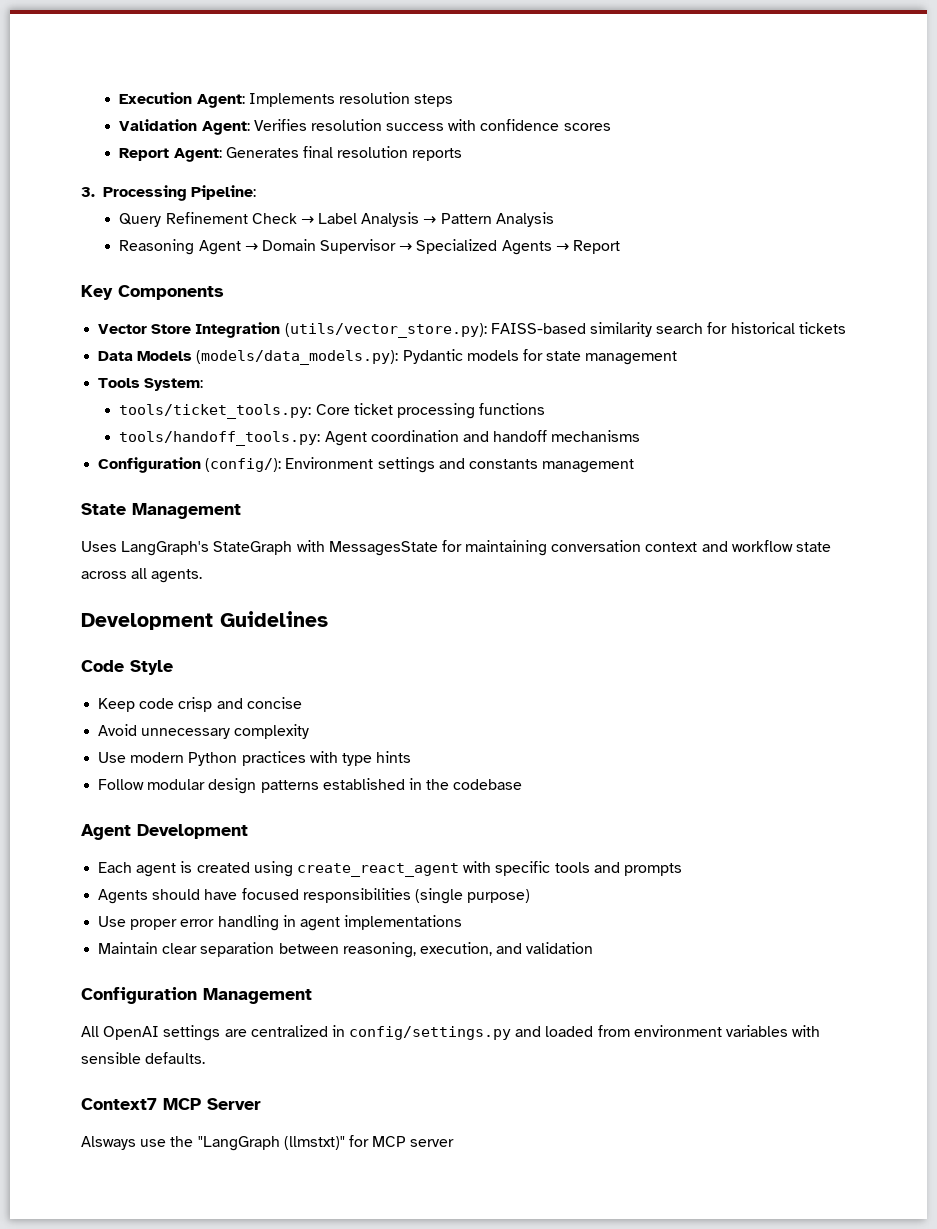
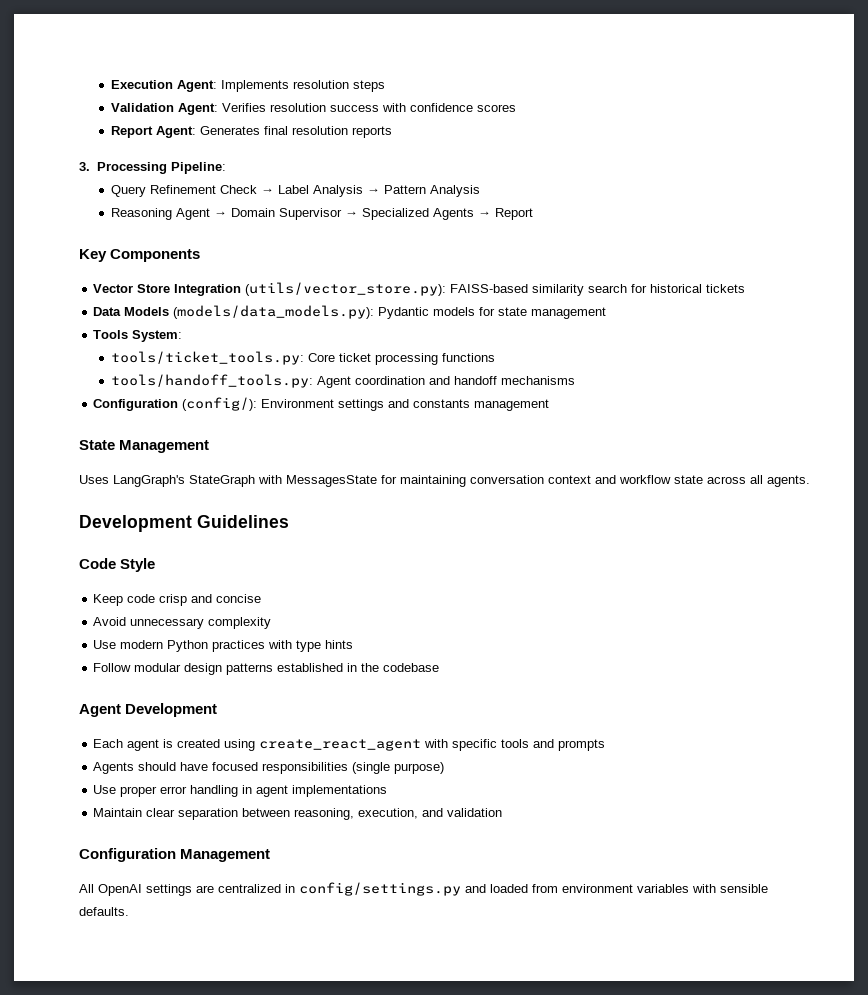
- Context7 MCP Server
- Alsways use the "LangGraph (llmstxt)" for MCP server

